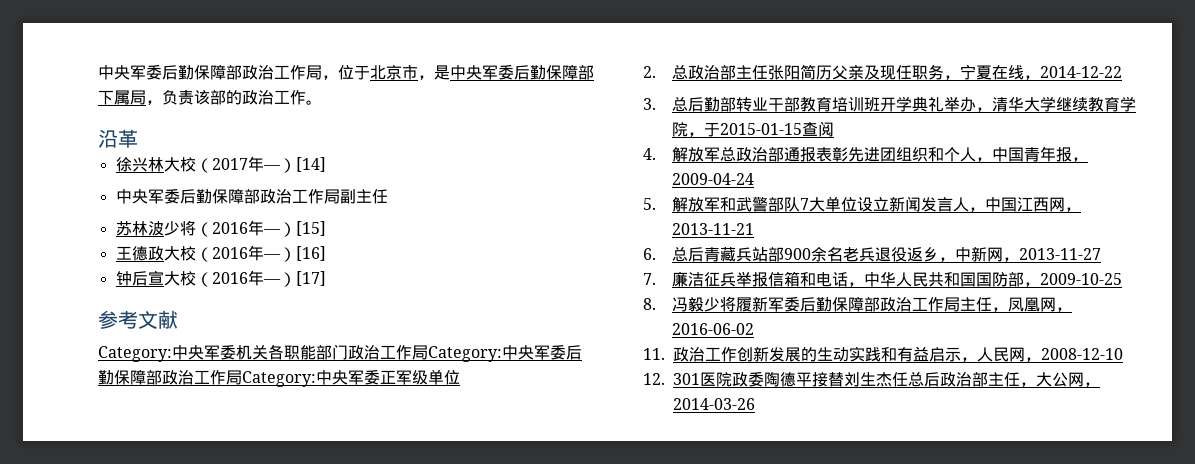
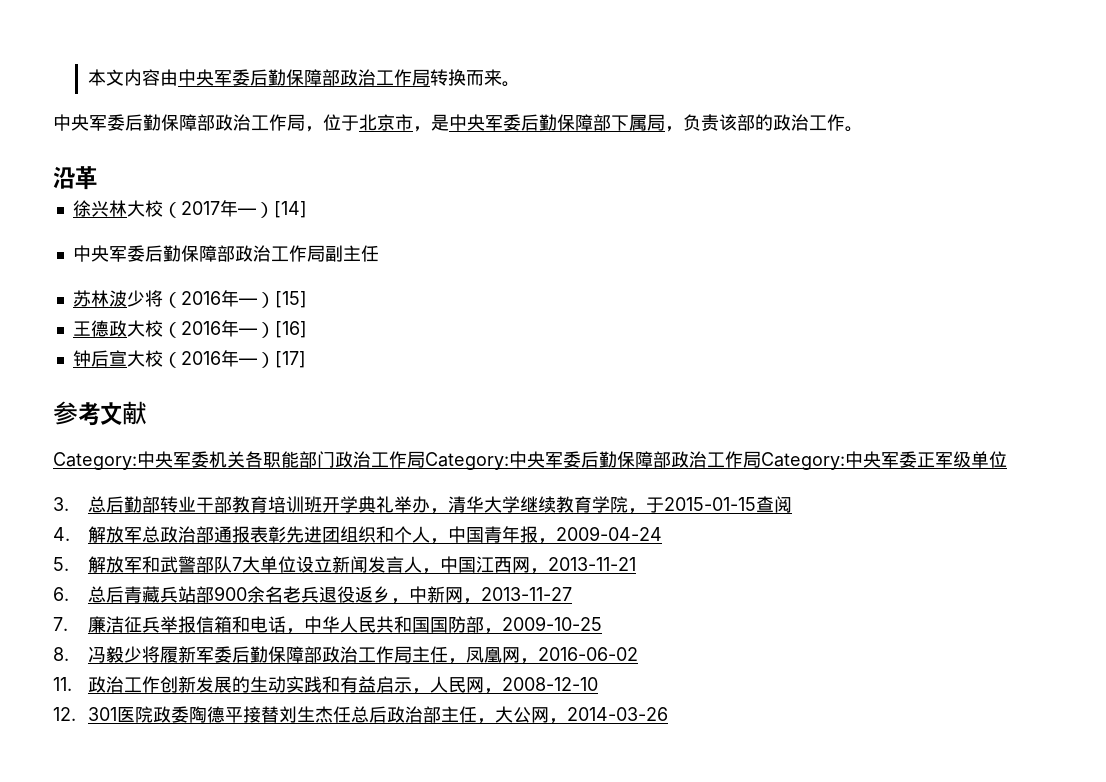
+ 本文内容由中央军委后勤保障部政治工作局转换而来。
- 2.总政治部主任张阳简历父亲及现任职务，宁夏在线，2014-12-22

